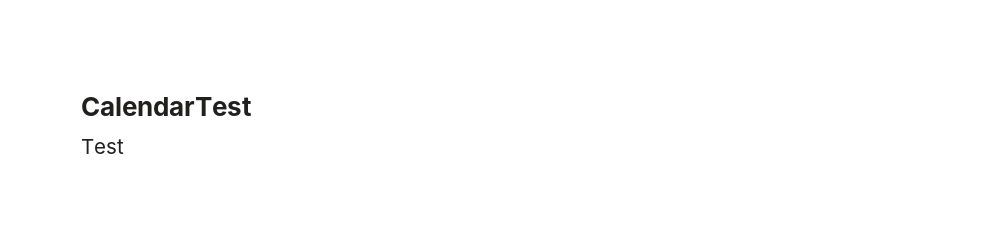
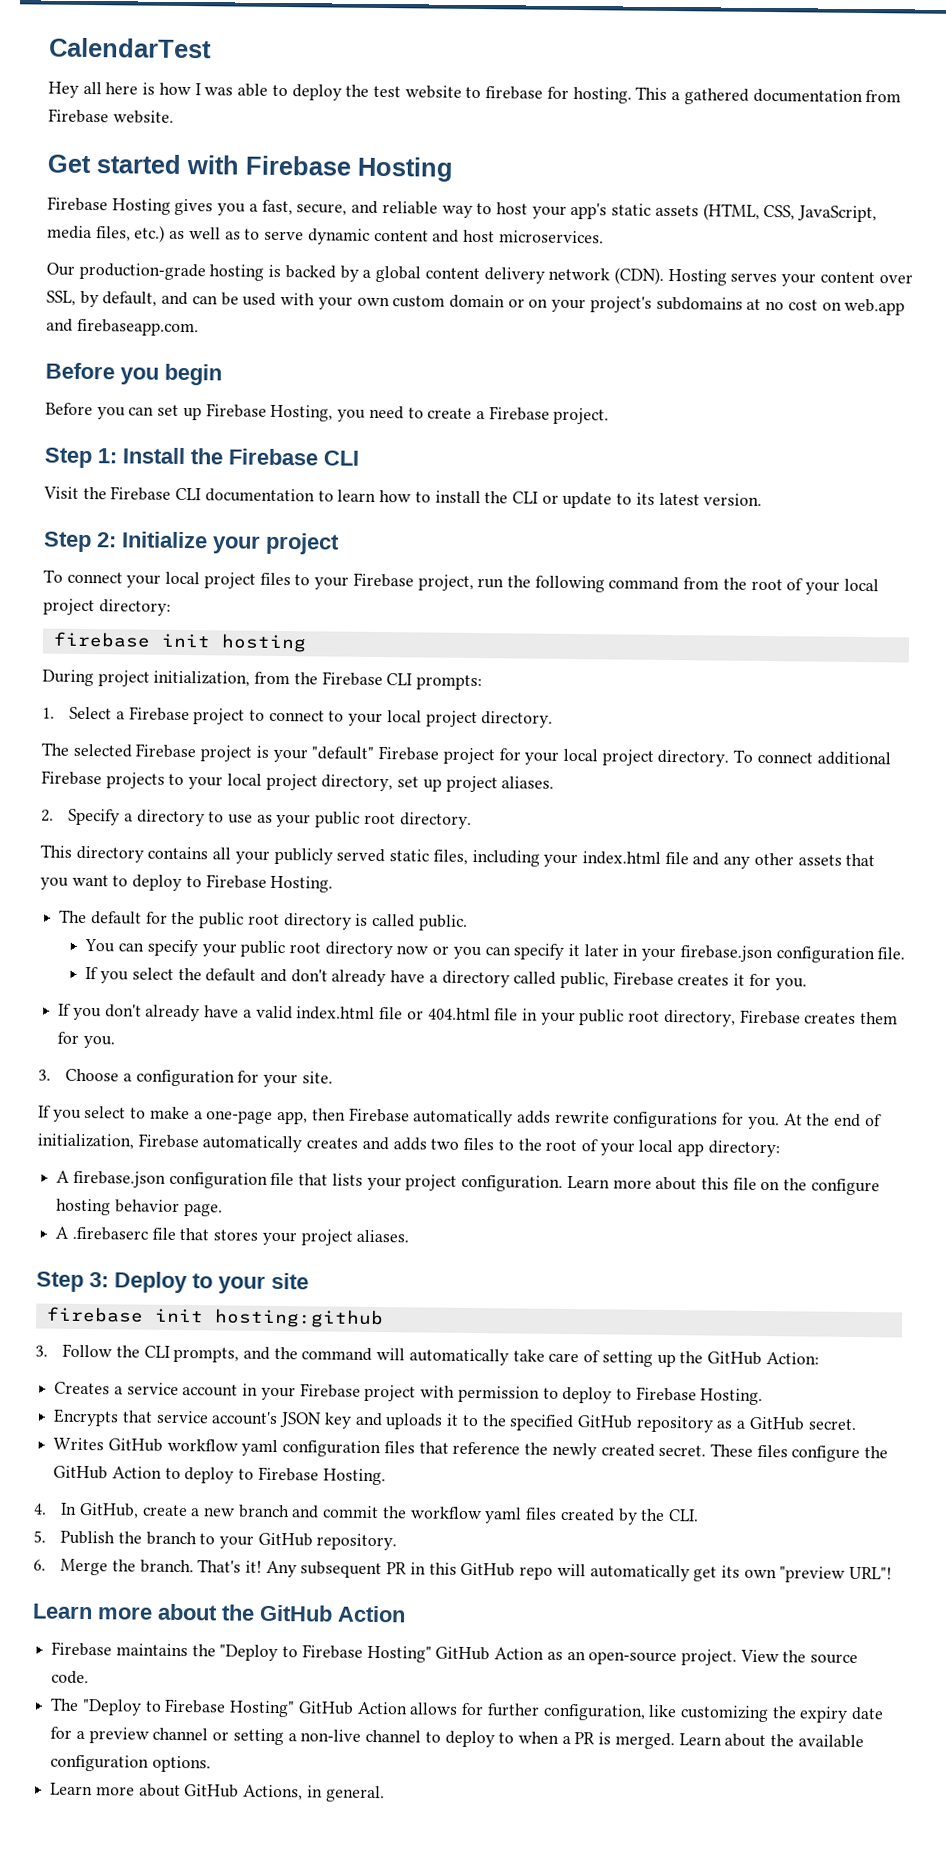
- Test
+ Hey all here is how I was able to deploy the test website to firebase for hosting. This a gathered documentation from Firebase website.
+ Get started with Firebase Hosting
+ Firebase Hosting gives you a fast, secure, and reliable way to host your app's static assets (HTML, CSS, JavaScript, media files, etc.) as well as to serve dynamic content and host microservices.
+ Our production-grade hosting is backed by a global content delivery network (CDN). Hosting serves your content over SSL, by default, and can be used with your own custom domain or on your project's subdomains at no cost on web.app and firebaseapp.com.
+ Before you begin
+ Before you can set up Firebase Hosting, you need to create a Firebase project.
+ Step 1: Install the Firebase CLI
+ Visit the Firebase CLI documentation to learn how to install the CLI or update to its latest version.
+ Step 2: Initialize your project
+ To connect your local project files to your Firebase project, run the following command from the root of your local project directory:
+ firebase init hosting
+ During project initialization, from the Firebase CLI prompts:
+ 1. Select a Firebase project to connect to your local project directory.
+ The selected Firebase project is your "default" Firebase project for your local project directory. To connect additional Firebase projects to your local project directory, set up project aliases.
+ 2. Specify a directory to use as your public root directory.
+ This directory contains all your publicly served static files, including your index.html file and any other assets that you want to deploy to Firebase Hosting.
+ The default for the public root directory is called public.
+ You can specify your public root directory now or you can specify it later in your firebase.json configuration file.
+ If you select the default and don't already have a directory called public, Firebase creates it for you.
+ If you don't already have a valid index.html file or 404.html file in your public root directory, Firebase creates them for you.
+ 3. Choose a configuration for your site.
+ If you select to make a one-page app, then Firebase automatically adds rewrite configurations for you. At the end of initialization, Firebase automatically creates and adds two files to the root of your local app directory:
+ A firebase.json configuration file that lists your project configuration. Learn more about this file on the configure hosting behavior page.
+ A .firebaserc file that stores your project aliases.
+ Step 3: Deploy to your site
+ firebase init hosting:github
+ 3. Follow the CLI prompts, and the command will automatically take care of setting up the GitHub Action:
+ Creates a service account in your Firebase project with permission to deploy to Firebase Hosting.
+ Encrypts that service account's JSON key and uploads it to the specified GitHub repository as a GitHub secret.
+ Writes GitHub workflow yaml configuration files that reference the newly created secret. These files configure the GitHub Action to deploy to Firebase Hosting.
+ 4. In GitHub, create a new branch and commit the workflow yaml files created by the CLI.
+ 5. Publish the branch to your GitHub repository.
+ 6. Merge the branch. That's it! Any subsequent PR in this GitHub repo will automatically get its own "preview URL"!
+ Learn more about the GitHub Action
+ Firebase maintains the "Deploy to Firebase Hosting" GitHub Action as an open-source project. View the source code.
+ The "Deploy to Firebase Hosting" GitHub Action allows for further configuration, like customizing the expiry date for a preview channel or setting a non-live channel to deploy to when a PR is merged. Learn about the available configuration options.
+ Learn more about GitHub Actions, in general.

